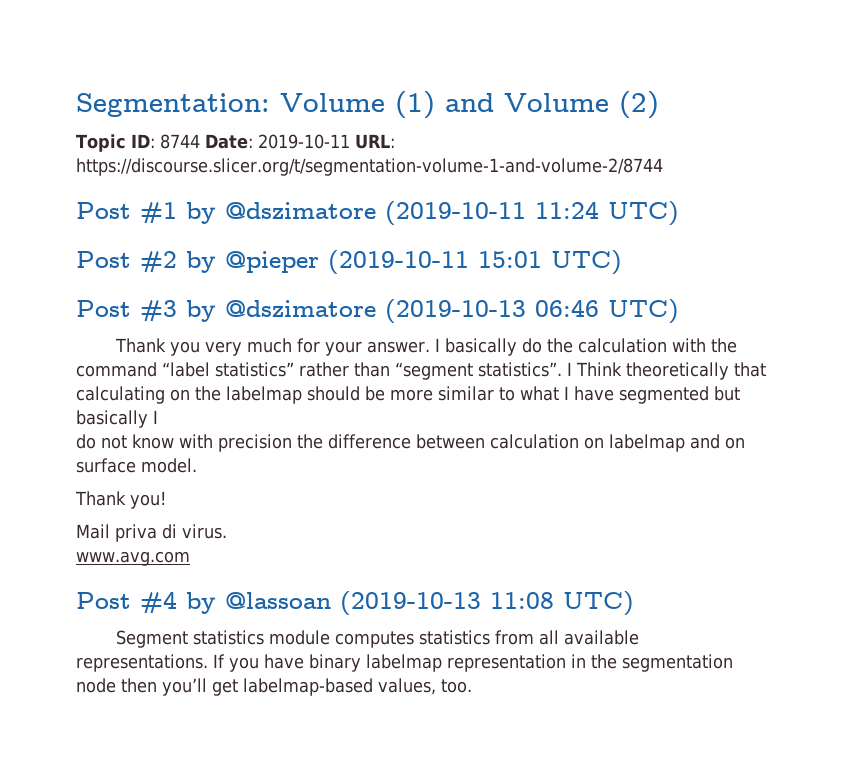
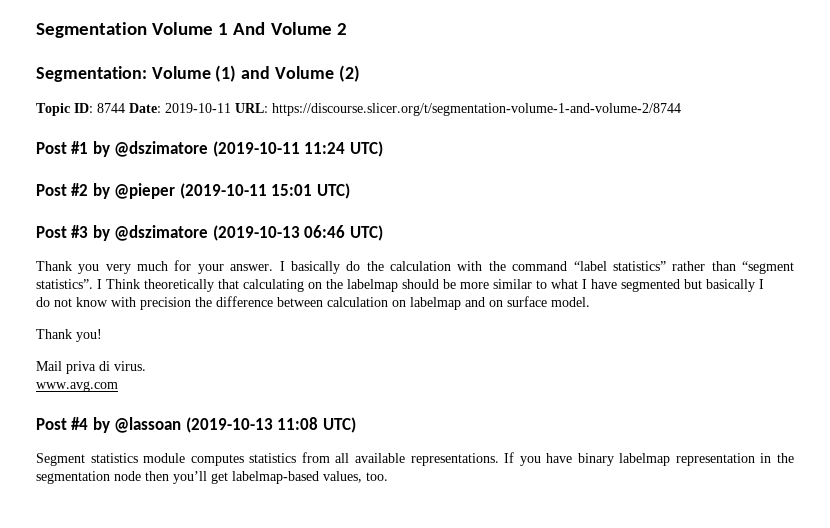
+ Segmentation Volume 1 And Volume 2

